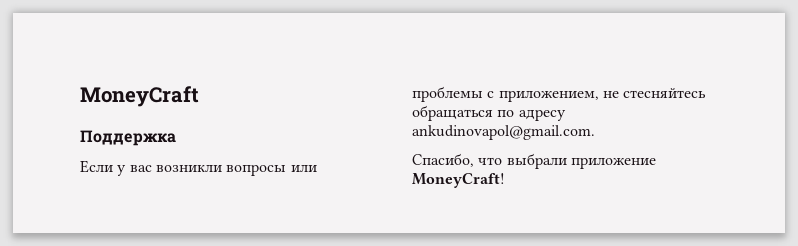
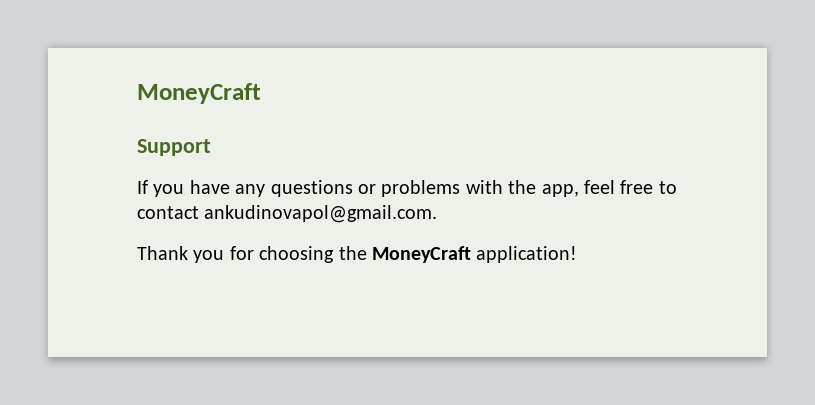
- Поддержка
- Если у вас возникли вопросы или проблемы с приложением, не стесняйтесь обращаться по адресу ankudinovapol@gmail.com.
- Спасибо, что выбрали приложение MoneyCraft!
+ Support
+ If you have any questions or problems with the app, feel free to contact ankudinovapol@gmail.com.
+ Thank you for choosing the MoneyCraft application!

